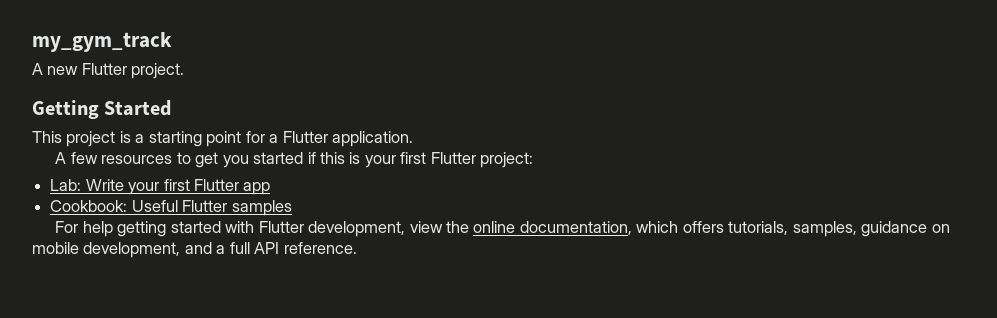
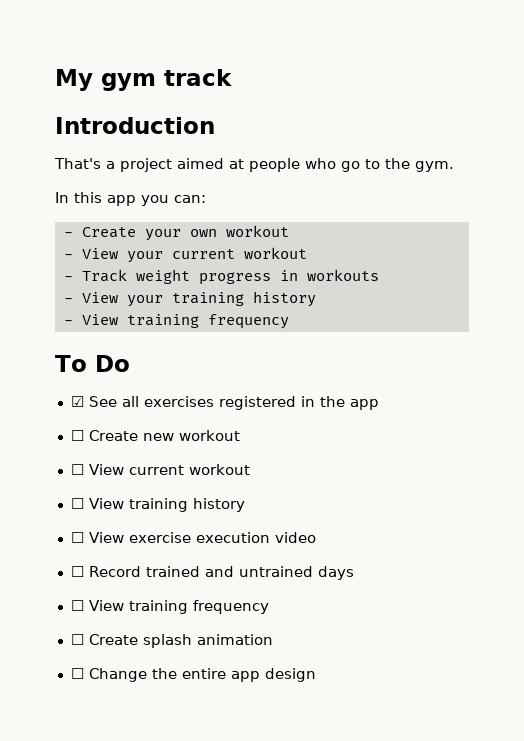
- my_gym_track
- A new Flutter project.
- Getting Started
- This project is a starting point for a Flutter application.
- A few resources to get you started if this is your first Flutter project:
- Lab: Write your first Flutter app
- Cookbook: Useful Flutter samples
- For help getting started with Flutter development, view the online documentation, which offers tutorials, samples, guidance on mobile development, and a full API reference.
+ My gym track
+ Introduction
+ That's a project aimed at people who go to the gym.
+ In this app you can:
+ - Create your own workout
+ - View your current workout
+ - Track weight progress in workouts
+ - View your training history
+ - View training frequency
+ To Do
+ ☑ See all exercises registered in the app
+ ☐ Create new workout
+ ☐ View current workout
+ ☐ View training history
+ ☐ View exercise execution video
+ ☐ Record trained and untrained days
+ ☐ View training frequency
+ ☐ Create splash animation
+ ☐ Change the entire app design

